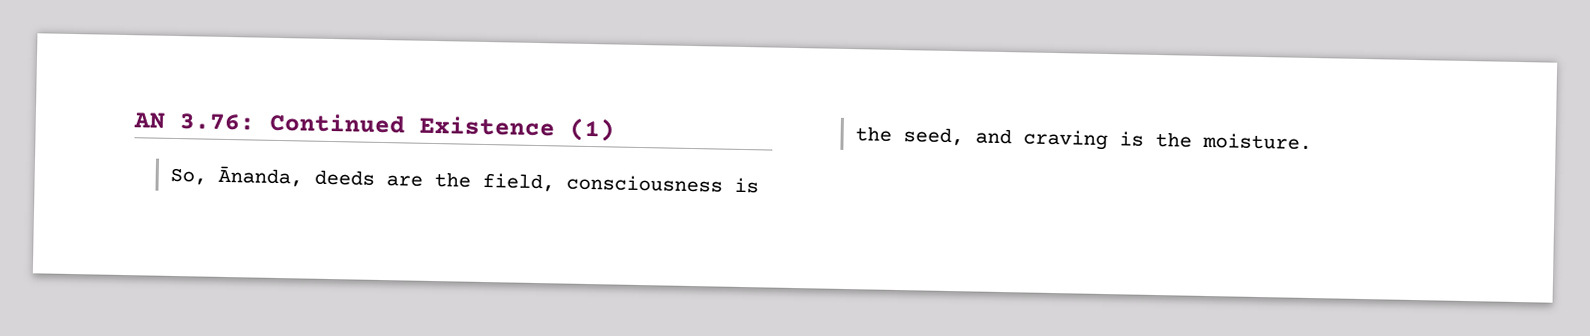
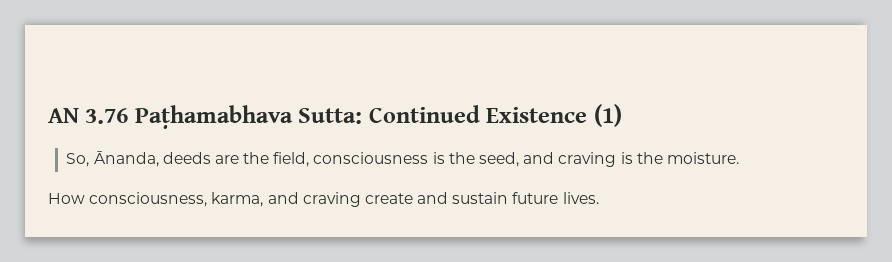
- AN 3.76: Continued Existence (1)
+ AN 3.76 Paṭhamabhava Sutta: Continued Existence (1)
+ How consciousness, karma, and craving create and sustain future lives.

